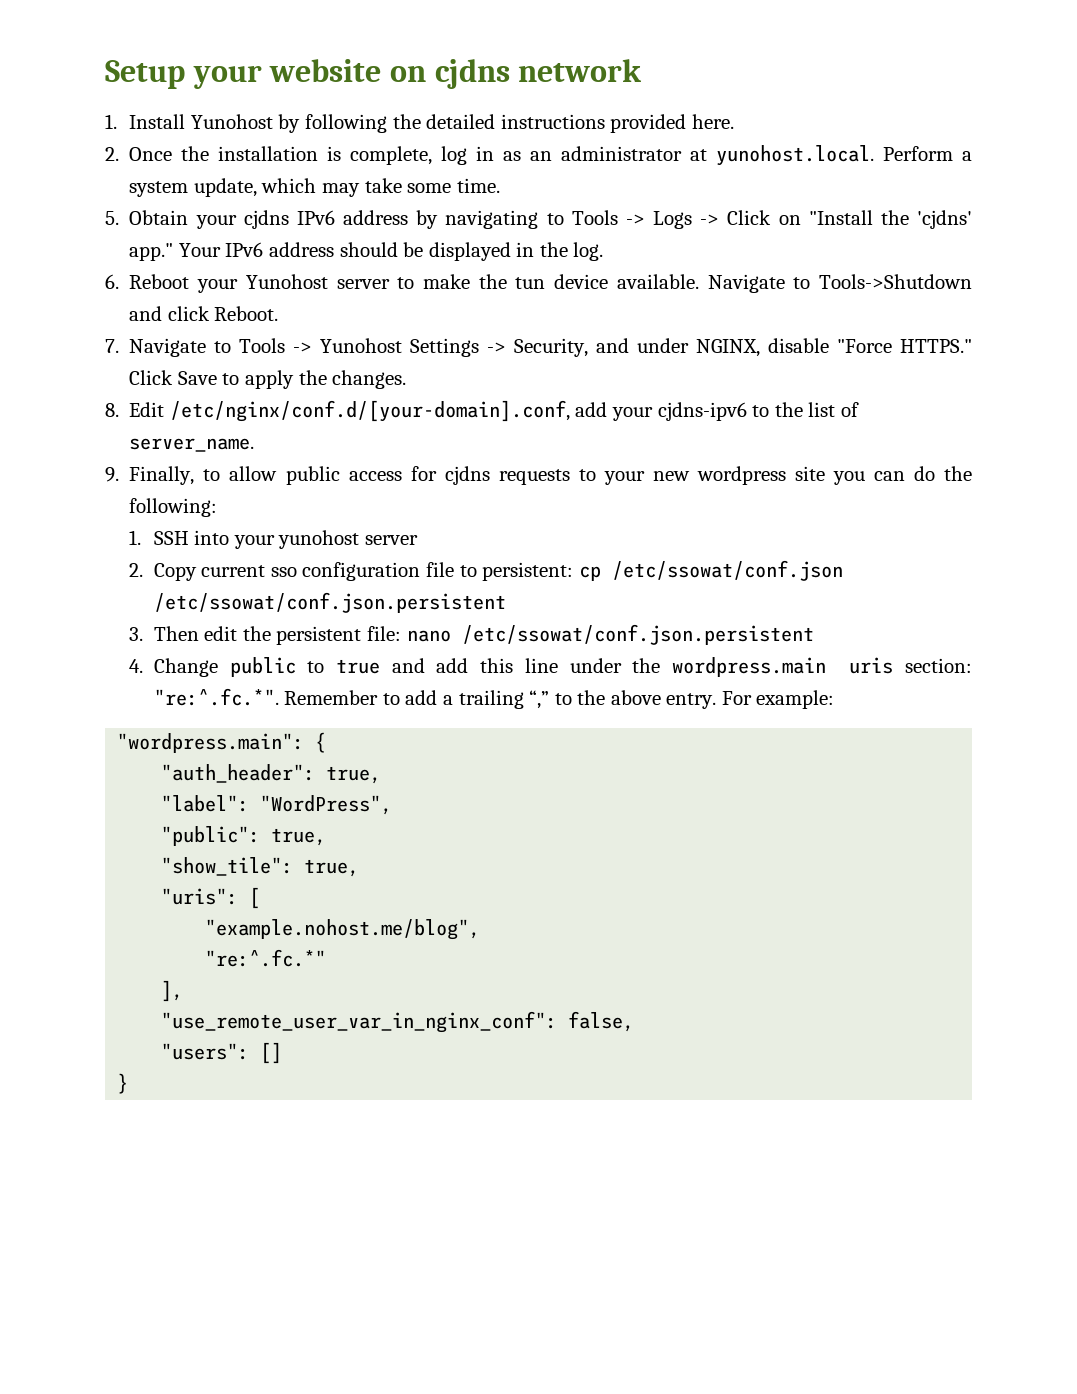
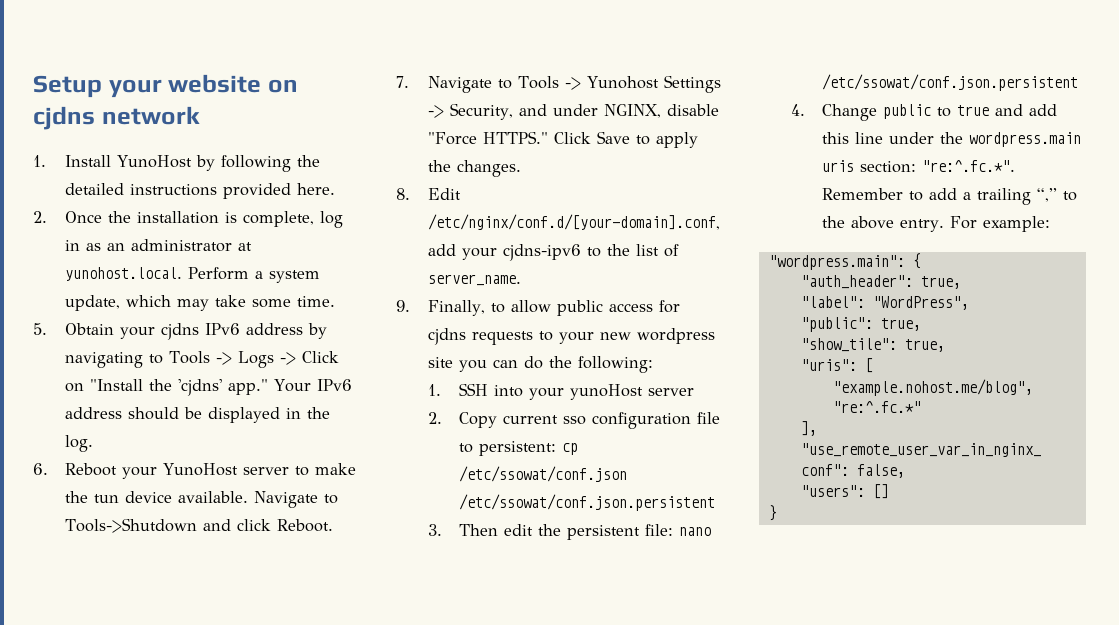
- 1. Install Yunohost by following the detailed instructions provided here.
+ 1. Install YunoHost by following the detailed instructions provided here.
- 6. Reboot your Yunohost server to make the tun device available.
+ 6. Reboot your YunoHost server to make the tun device available.
- 1. SSH into your yunohost server
+ 1. SSH into your yunoHost server

